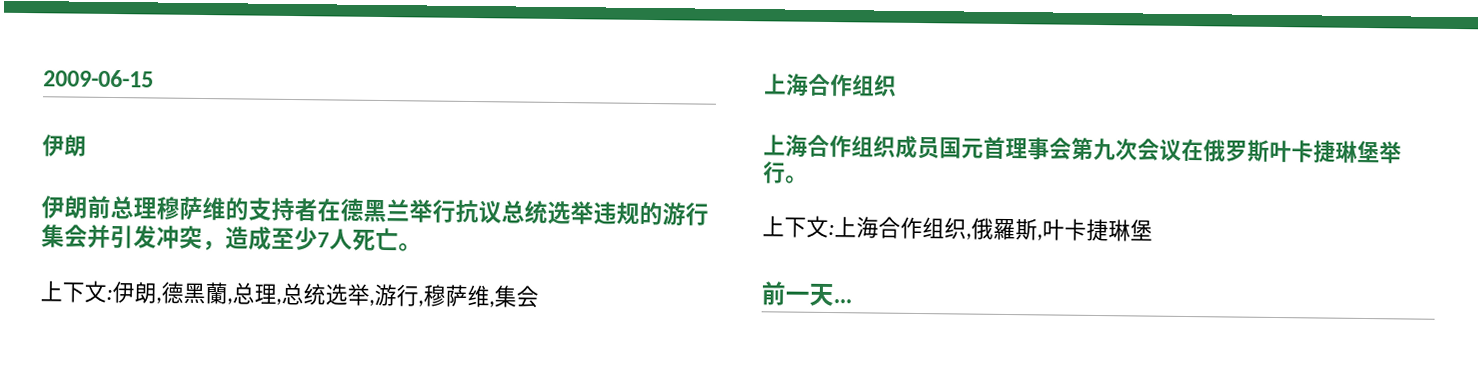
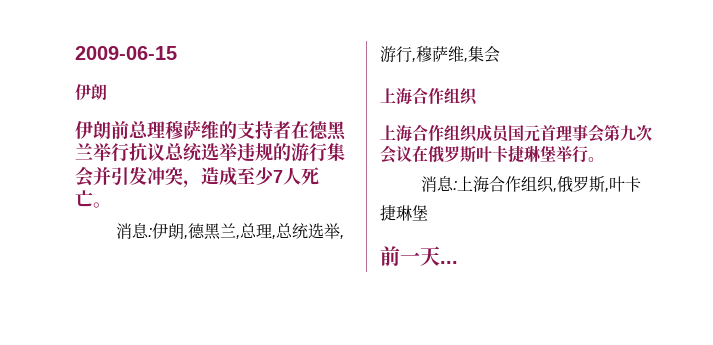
- 上下文:伊朗,德黑蘭,总理,总统选举,游行,穆萨维,集会
+ 消息:伊朗,德黑兰,总理,总统选举,游行,穆萨维,集会
- 上下文:上海合作组织,俄羅斯,叶卡捷琳堡
+ 消息:上海合作组织,俄罗斯,叶卡捷琳堡

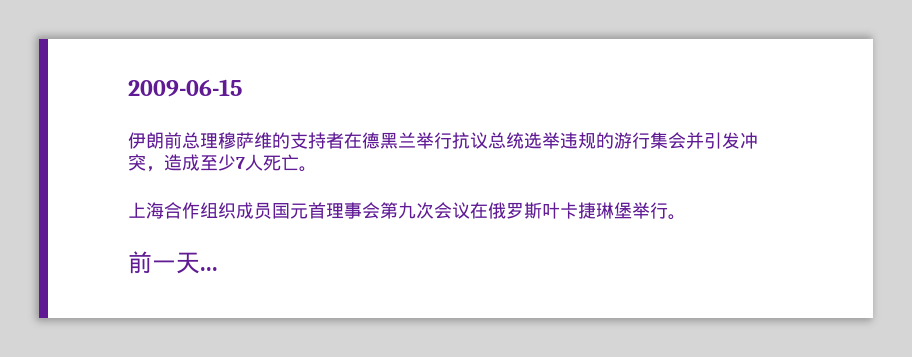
  2009-06-15
- 伊朗
- 消息:伊朗,德黑兰,总理,总统选举,游行,穆萨维,集会
- 上海合作组织
- 消息:上海合作组织,俄罗斯,叶卡捷琳堡

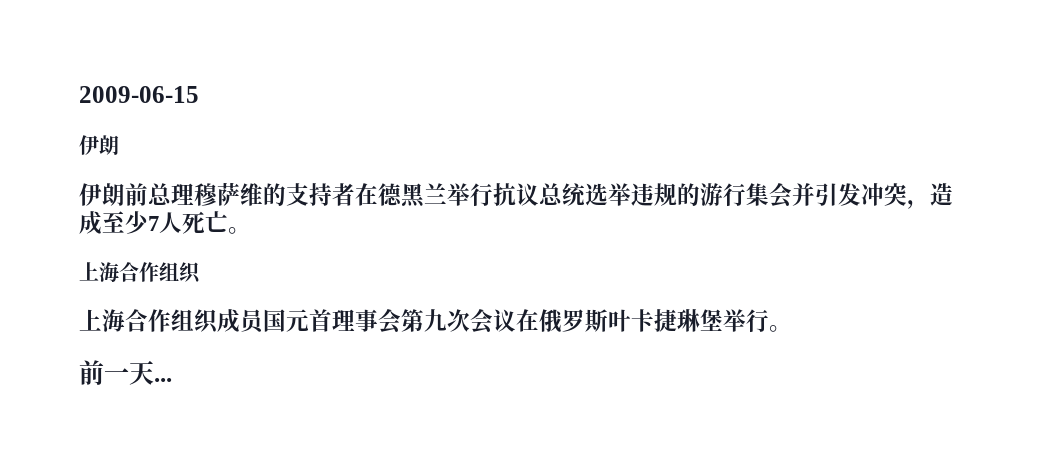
  2009-06-15
+ 伊朗
  伊朗前总理穆萨维的支持者在德黑兰举行抗议总统选举违规的游行集会并引发冲突，造成至少7人死亡。
+ 上海合作组织

